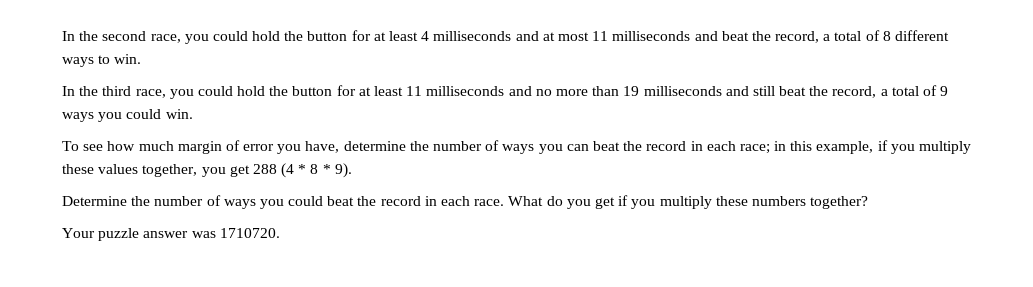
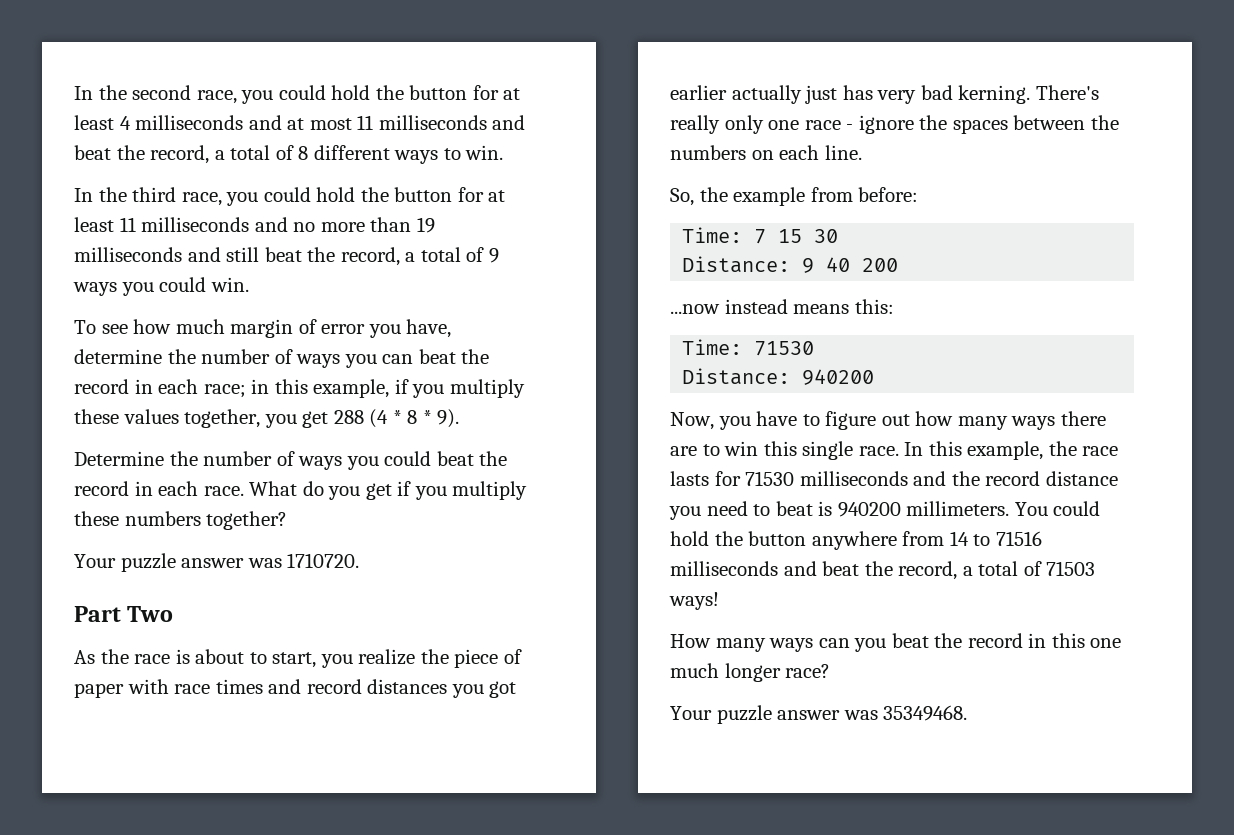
+ Part Two
+ As the race is about to start, you realize the piece of paper with race times and record distances you got earlier actually just has very bad kerning. There's really only one race - ignore the spaces between the numbers on each line.
+ So, the example from before:
+ Time: 7 15 30
+ Distance: 9 40 200
+ ...now instead means this:
+ Time: 71530
+ Distance: 940200
+ Now, you have to figure out how many ways there are to win this single race. In this example, the race lasts for 71530 milliseconds and the record distance you need to beat is 940200 millimeters. You could hold the button anywhere from 14 to 71516 milliseconds and beat the record, a total of 71503 ways!
+ How many ways can you beat the record in this one much longer race?
+ Your puzzle answer was 35349468.

